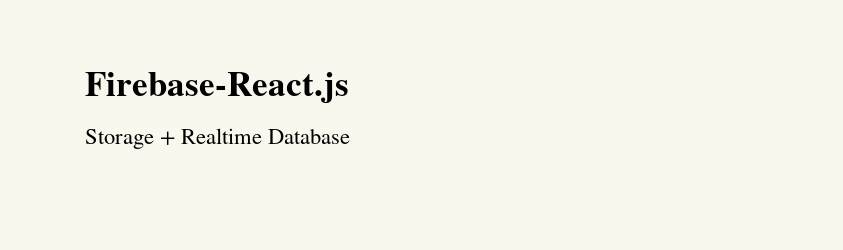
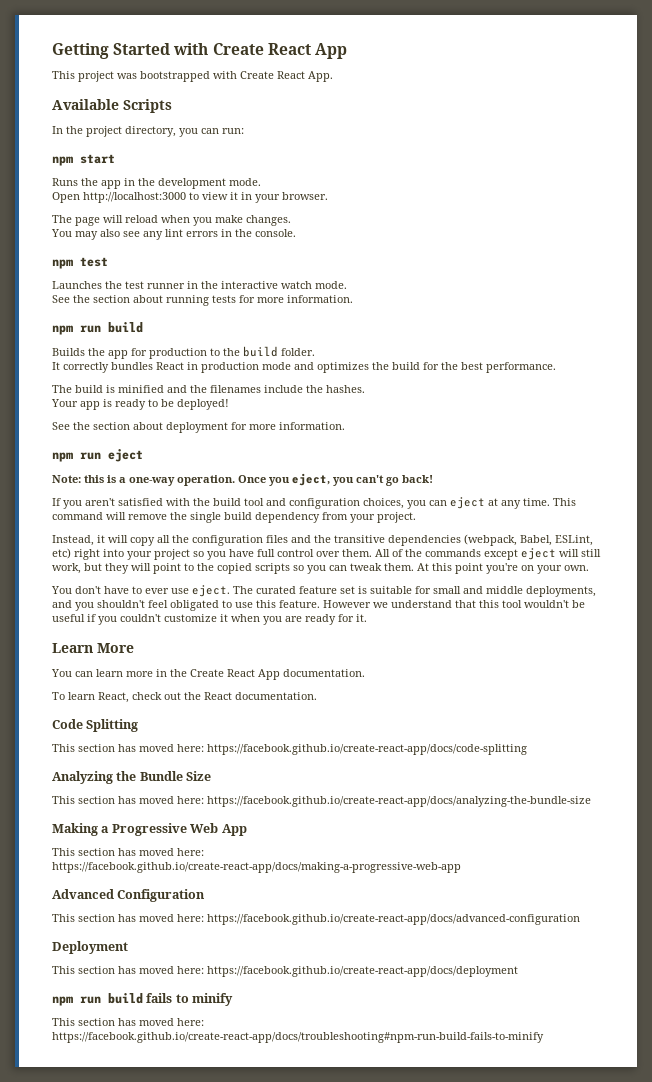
- Firebase-React.js
- Storage + Realtime Database
+ Getting Started with Create React App
+ This project was bootstrapped with Create React App.
+ Available Scripts
+ In the project directory, you can run:
+ npm start
+ Runs the app in the development mode.
+ Open http://localhost:3000 to view it in your browser.
+ The page will reload when you make changes.
+ You may also see any lint errors in the console.
+ npm test
+ Launches the test runner in the interactive watch mode.
+ See the section about running tests for more information.
+ npm run build
+ Builds the app for production to the build folder.
+ It correctly bundles React in production mode and optimizes the build for the best performance.
+ The build is minified and the filenames include the hashes.
+ Your app is ready to be deployed!
+ See the section about deployment for more information.
+ npm run eject
+ Note: this is a one-way operation. Once you eject, you can't go back!
+ If you aren't satisfied with the build tool and configuration choices, you can eject at any time. This command will remove the single build dependency from your project.
+ Instead, it will copy all the configuration files and the transitive dependencies (webpack, Babel, ESLint, etc) right into your project so you have full control over them. All of the commands except eject will still work, but they will point to the copied scripts so you can tweak them. At this point you're on your own.
+ You don't have to ever use eject. The curated feature set is suitable for small and middle deployments, and you shouldn't feel obligated to use this feature. However we understand that this tool wouldn't be useful if you couldn't customize it when you are ready for it.
+ Learn More
+ You can learn more in the Create React App documentation.
+ To learn React, check out the React documentation.
+ Code Splitting
+ This section has moved here: https://facebook.github.io/create-react-app/docs/code-splitting
+ Analyzing the Bundle Size
+ This section has moved here: https://facebook.github.io/create-react-app/docs/analyzing-the-bundle-size
+ Making a Progressive Web App
+ This section has moved here: https://facebook.github.io/create-react-app/docs/making-a-progressive-web-app
+ Advanced Configuration
+ This section has moved here: https://facebook.github.io/create-react-app/docs/advanced-configuration
+ Deployment
+ This section has moved here: https://facebook.github.io/create-react-app/docs/deployment
+ npm run build fails to minify
+ This section has moved here: https://facebook.github.io/create-react-app/docs/troubleshooting#npm-run-build-fails-to-minify

